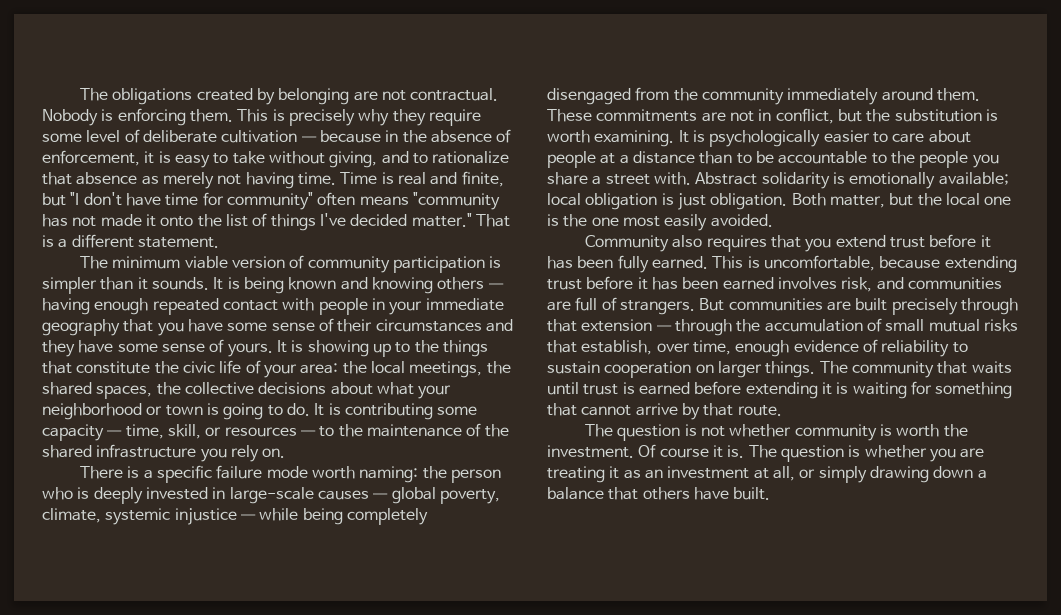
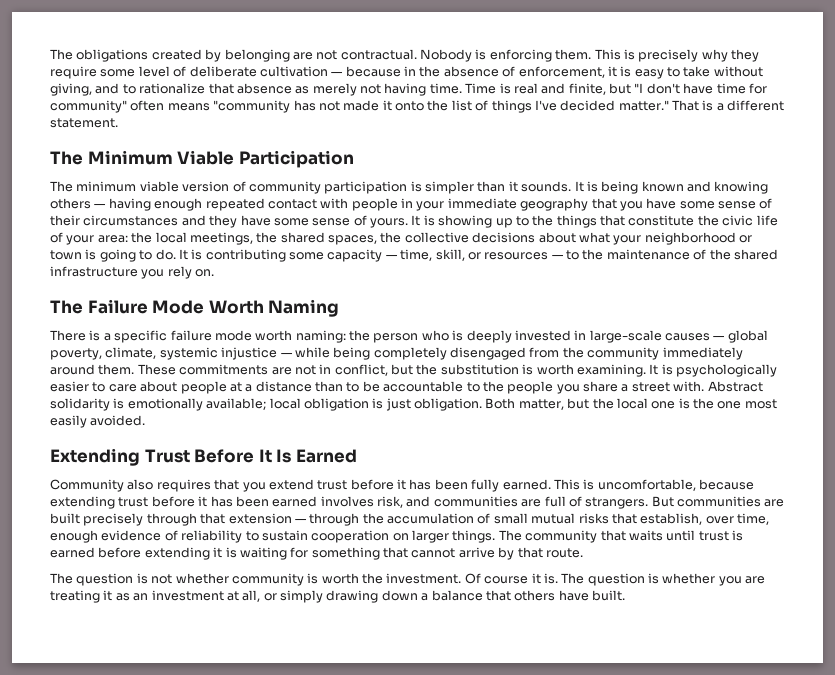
+ The Minimum Viable Participation
+ The Failure Mode Worth Naming
+ Extending Trust Before It Is Earned

